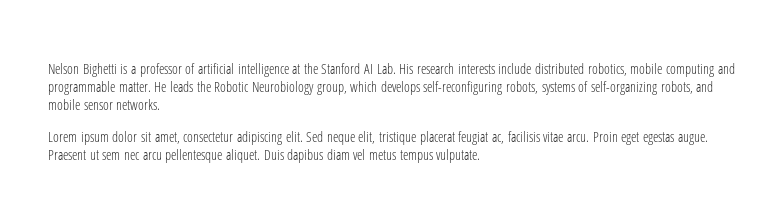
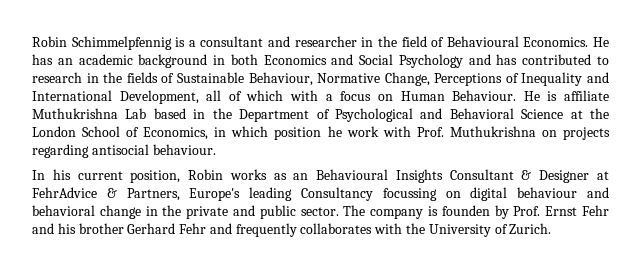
- Nelson Bighetti is a professor of artificial intelligence at the Stanford AI Lab. His research interests include distributed robotics, mobile computing and programmable matter. He leads the Robotic Neurobiology group, which develops self-reconfiguring robots, systems of self-organizing robots, and mobile sensor networks.
- Lorem ipsum dolor sit amet, consectetur adipiscing elit. Sed neque elit, tristique placerat feugiat ac, facilisis vitae arcu. Proin eget egestas augue. Praesent ut sem nec arcu pellentesque aliquet. Duis dapibus diam vel metus tempus vulputate.
+ Robin Schimmelpfennig is a consultant and researcher in the field of Behavioural Economics. He has an academic background in both Economics and Social Psychology and has contributed to research in the fields of Sustainable Behaviour, Normative Change, Perceptions of Inequality and International Development, all of which with a focus on Human Behaviour. He is affiliate Muthukrishna Lab based in the Department of Psychological and Behavioral Science at the London School of Economics, in which position he work with Prof. Muthukrishna on projects regarding antisocial behaviour.
+ In his current position, Robin works as an Behavioural Insights Consultant & Designer at FehrAdvice & Partners, Europe's leading Consultancy focussing on digital behaviour and behavioral change in the private and public sector. The company is founden by Prof. Ernst Fehr and his brother Gerhard Fehr and frequently collaborates with the University of Zurich.

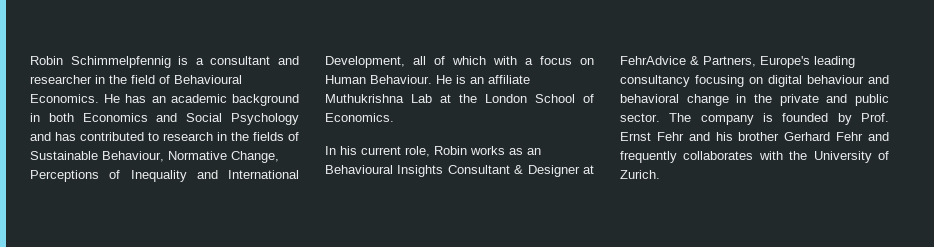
- He is affiliate Muthukrishna Lab based in the Department of Psychological and Behavioral Science at the London School of Economics, in which position he work with Prof. Muthukrishna on projects regarding antisocial behaviour.
+ He is an affiliate Muthukrishna Lab at the London School of Economics.
- In his current position, Robin works as an Behavioural Insights Consultant & Designer at FehrAdvice & Partners, Europe's leading Consultancy focussing on digital behaviour and behavioral change in the private and public sector.
+ In his current role, Robin works as an Behavioural Insights Consultant & Designer at FehrAdvice & Partners, Europe's leading consultancy focusing on digital behaviour and behavioral change in the private and public sector.
- The company is founden by Prof. Ernst Fehr and his brother Gerhard Fehr and frequently collaborates with the University of Zurich.
+ The company is founded by Prof. Ernst Fehr and his brother Gerhard Fehr and frequently collaborates with the University of Zurich.

